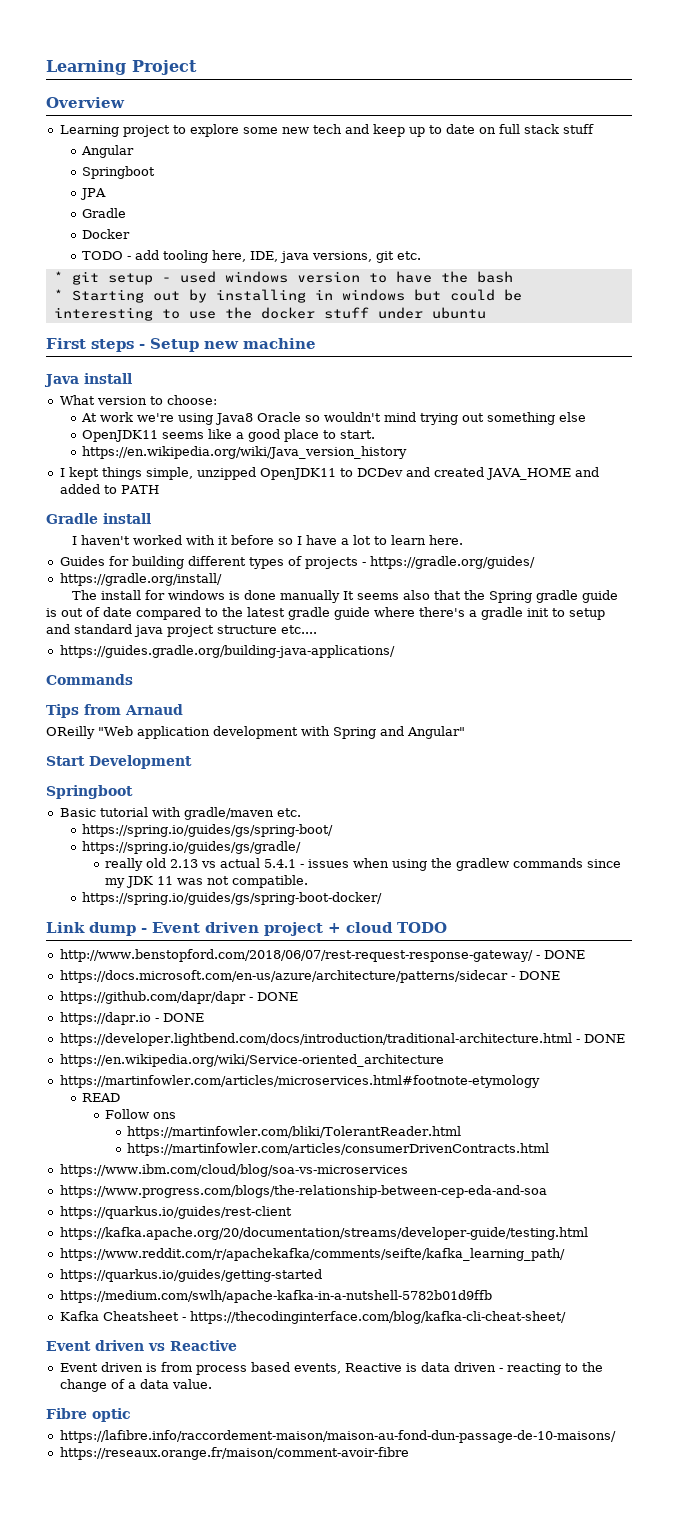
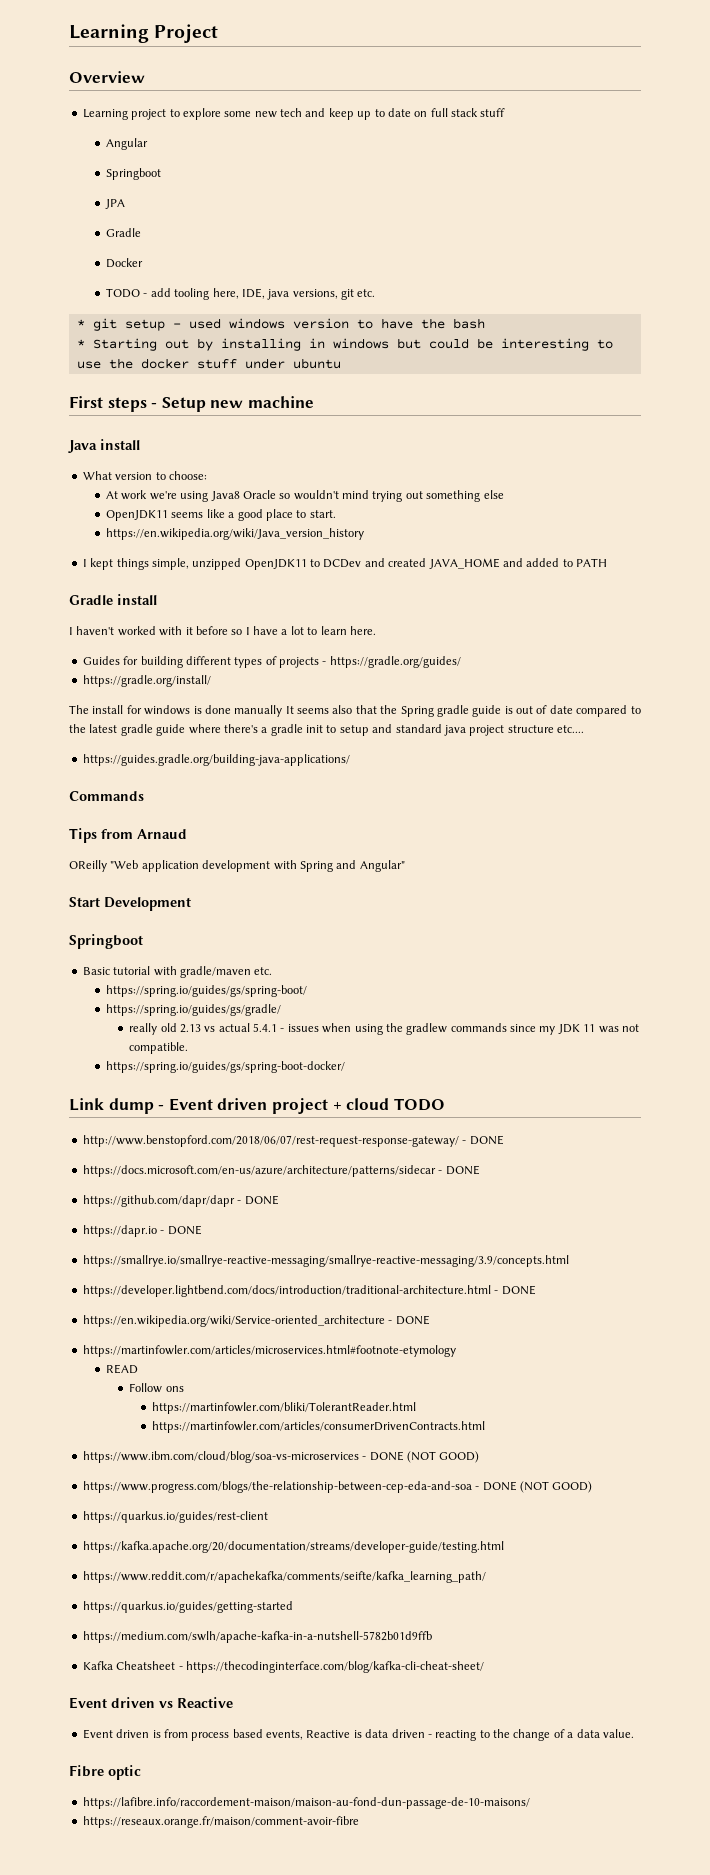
+ https://smallrye.io/smallrye-reactive-messaging/smallrye-reactive-messaging/3.9/concepts.html
- https://en.wikipedia.org/wiki/Service-oriented_architecture
+ https://en.wikipedia.org/wiki/Service-oriented_architecture - DONE
- https://www.ibm.com/cloud/blog/soa-vs-microservices
- https://www.progress.com/blogs/the-relationship-between-cep-eda-and-soa
+ https://www.ibm.com/cloud/blog/soa-vs-microservices - DONE (NOT GOOD)
+ https://www.progress.com/blogs/the-relationship-between-cep-eda-and-soa - DONE (NOT GOOD)

